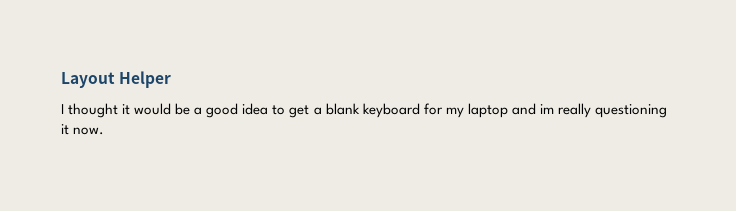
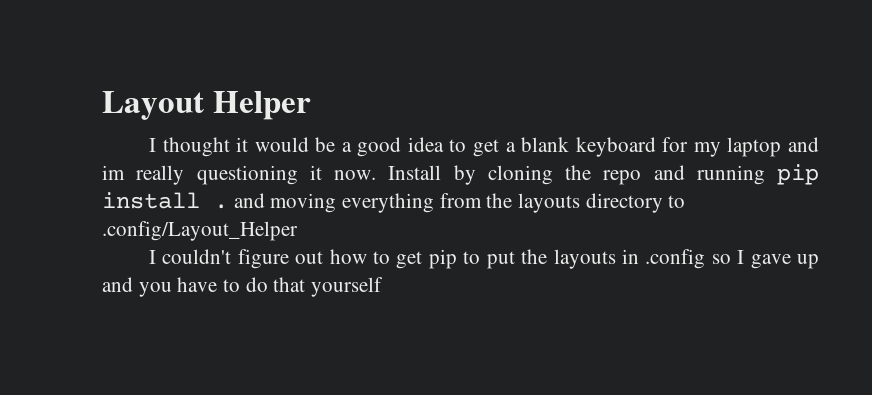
+ Install by cloning the repo and running pip install . and moving everything from the layouts directory to .config/Layout_Helper
+ I couldn't figure out how to get pip to put the layouts in .config so I gave up and you have to do that yourself

